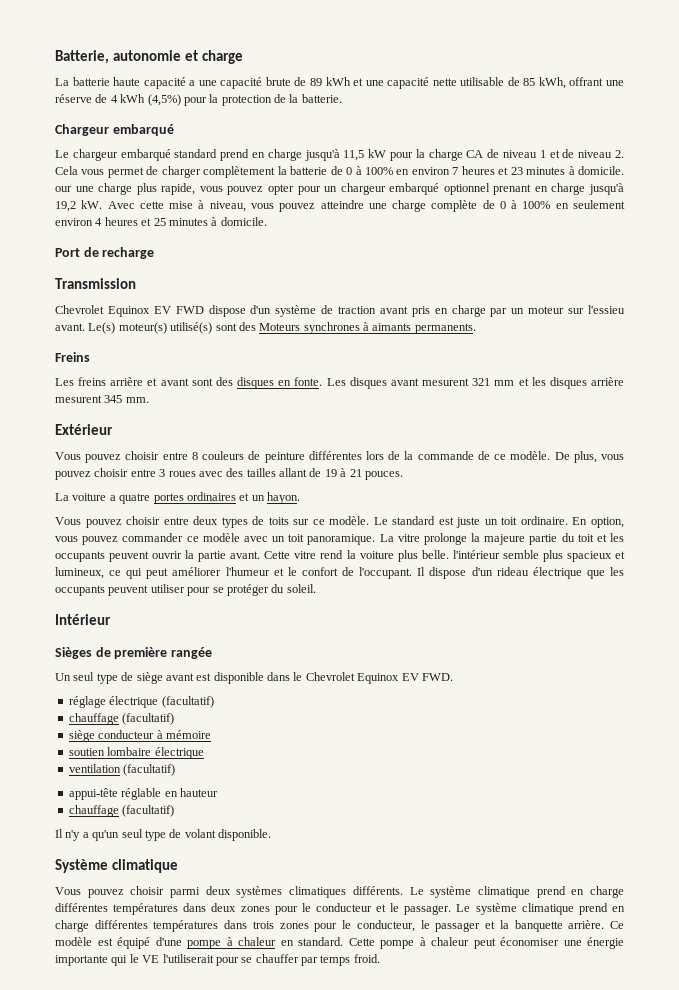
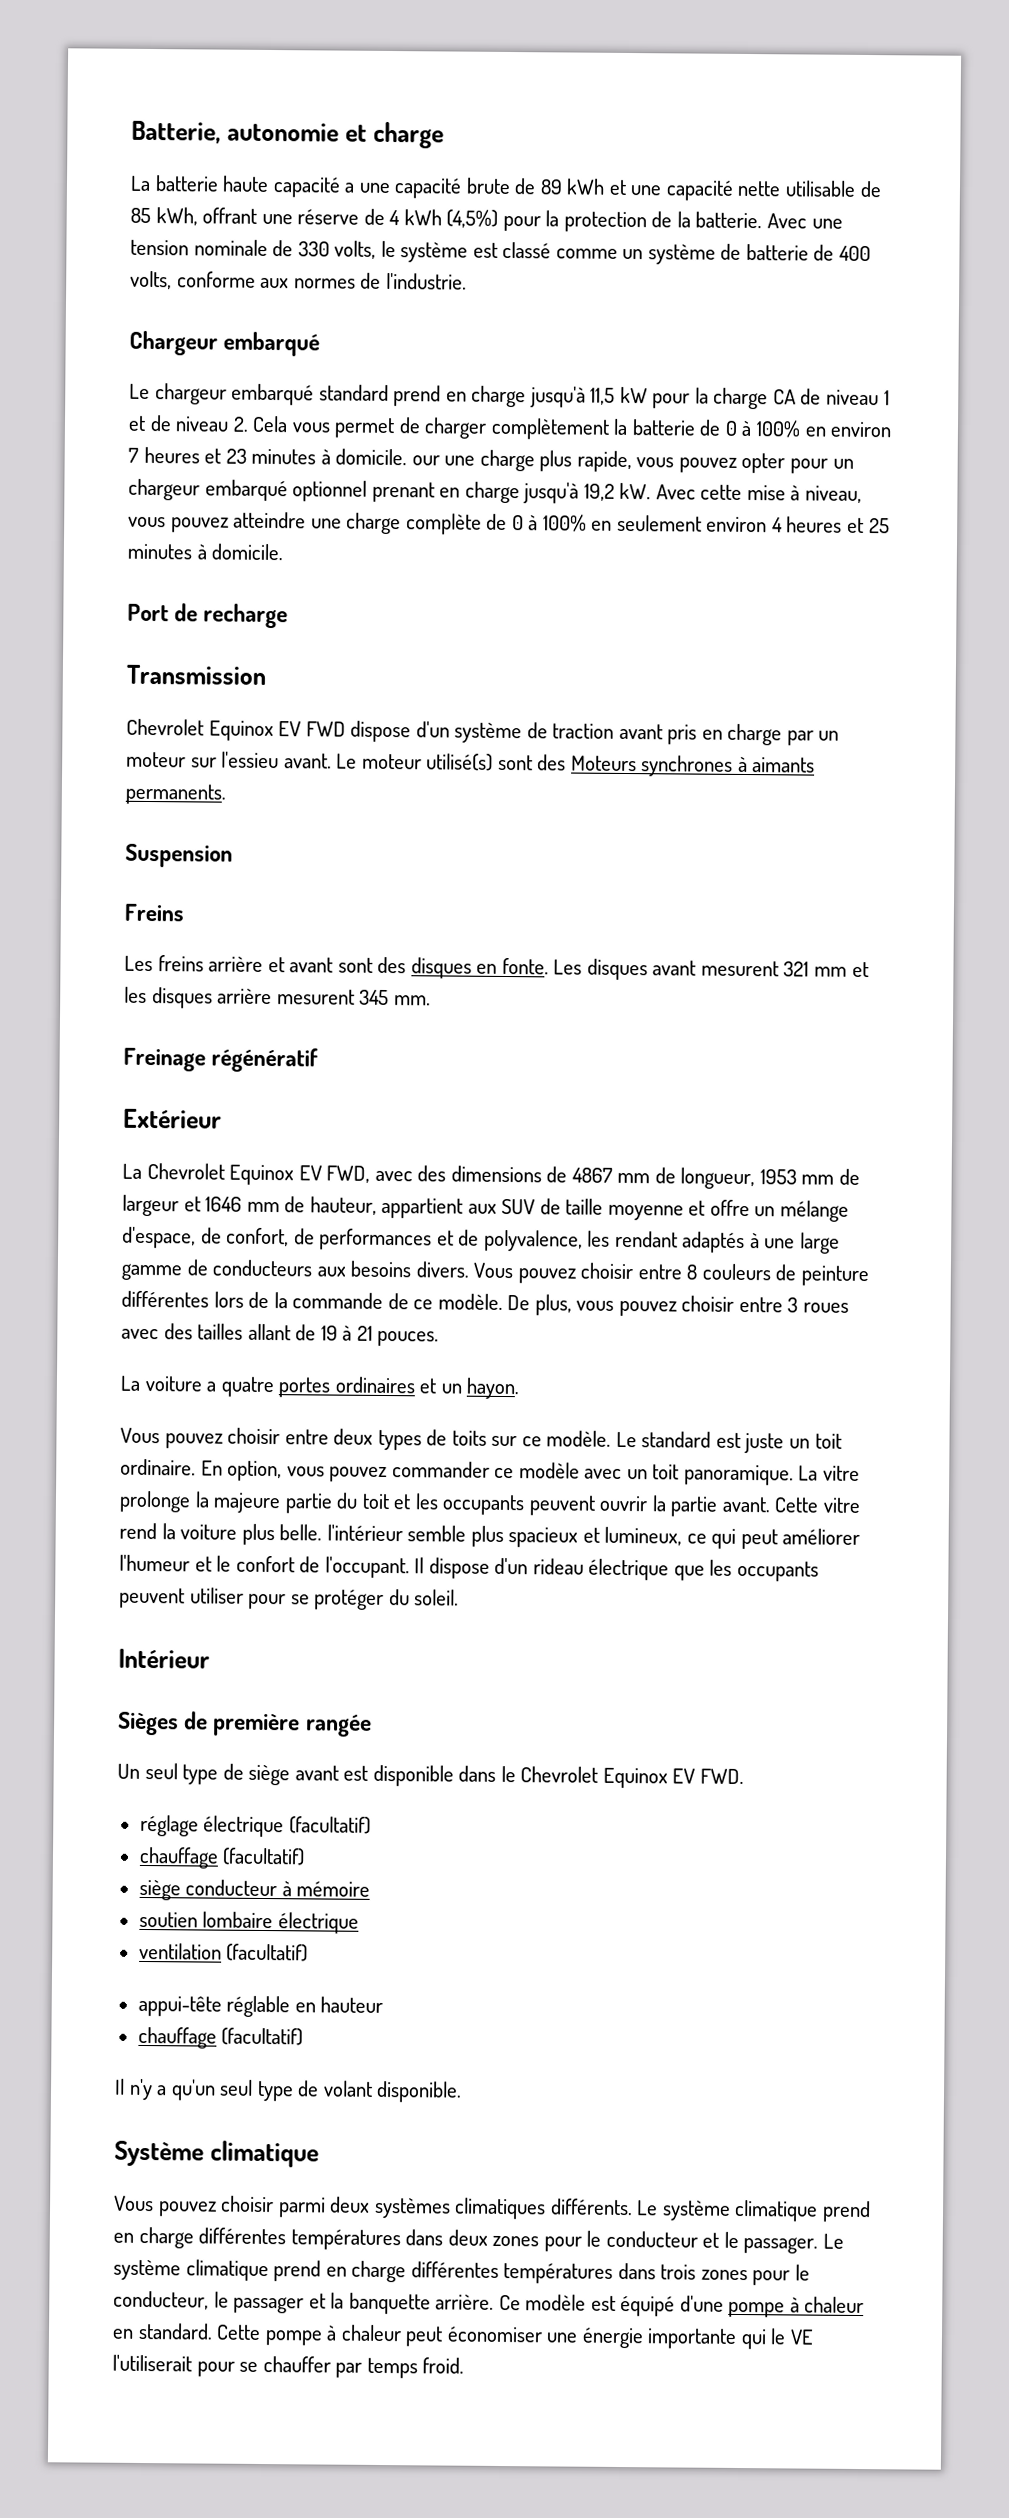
+ Avec une tension nominale de 330 volts, le système est classé comme un système de batterie de 400 volts, conforme aux normes de l'industrie.
- Le(s) moteur(s) utilisé(s) sont des Moteurs synchrones à aimants permanents.
+ Le moteur utilisé(s) sont des Moteurs synchrones à aimants permanents.
+ Suspension
+ Freinage régénératif
+ La Chevrolet Equinox EV FWD, avec des dimensions de 4867 mm de longueur, 1953 mm de largeur et 1646 mm de hauteur, appartient aux SUV de taille moyenne et offre un mélange d'espace, de confort, de performances et de polyvalence, les rendant adaptés à une large gamme de conducteurs aux besoins divers.

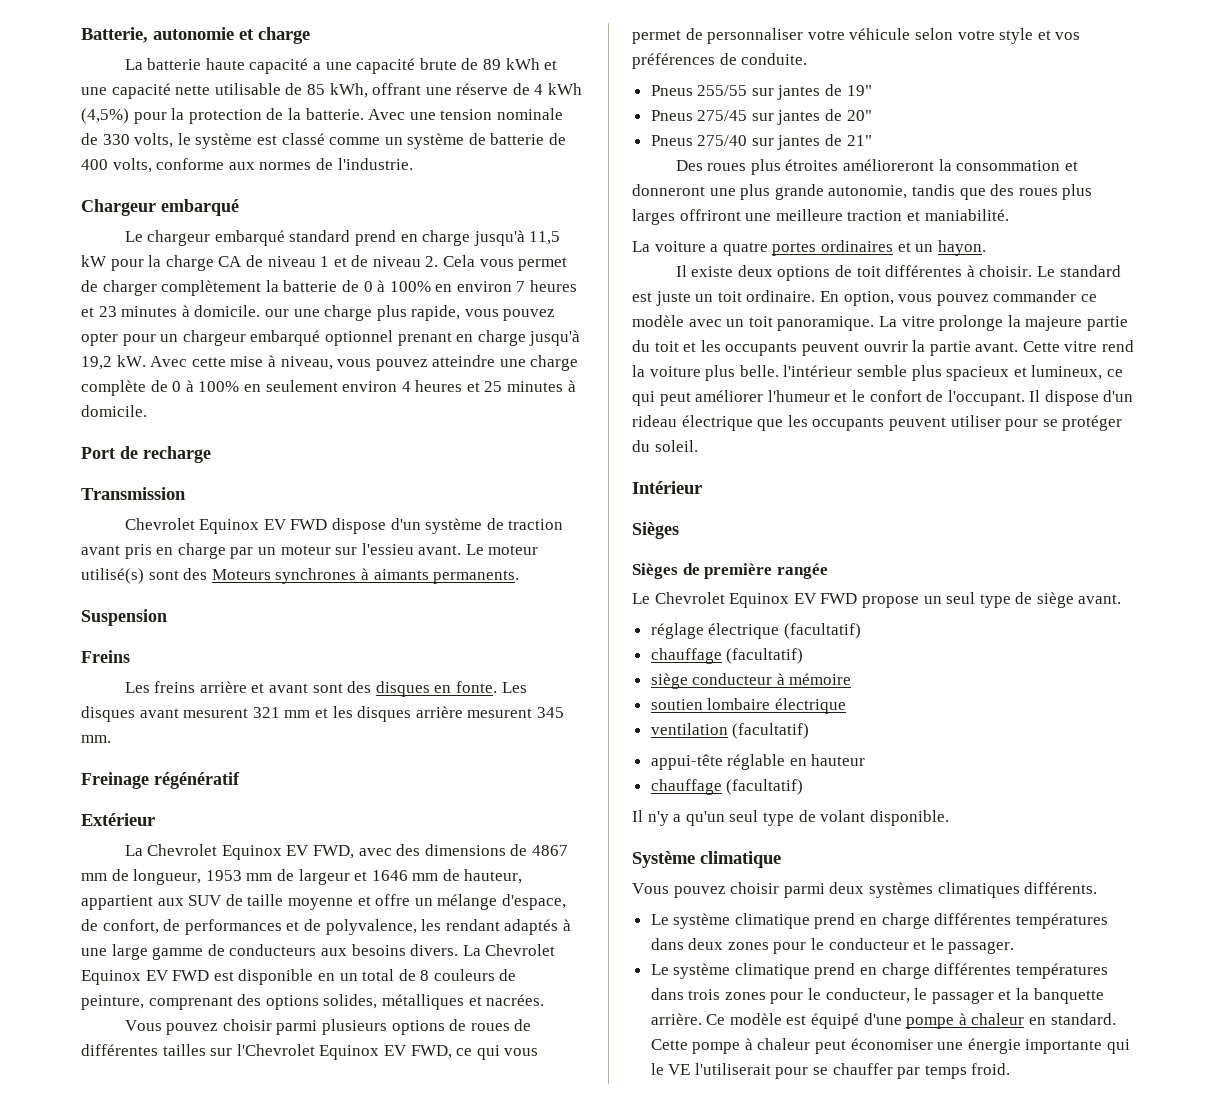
- Vous pouvez choisir entre 8 couleurs de peinture différentes lors de la commande de ce modèle. De plus, vous pouvez choisir entre 3 roues avec des tailles allant de 19 à 21 pouces.
+ La Chevrolet Equinox EV FWD est disponible en un total de 8 couleurs de peinture, comprenant des options solides, métalliques et nacrées.
+ Vous pouvez choisir parmi plusieurs options de roues de différentes tailles sur l'Chevrolet Equinox EV FWD, ce qui vous permet de personnaliser votre véhicule selon votre style et vos préférences de conduite.
+ Pneus 255/55 sur jantes de 19"
+ Pneus 275/45 sur jantes de 20"
+ Pneus 275/40 sur jantes de 21"
+ Des roues plus étroites amélioreront la consommation et donneront une plus grande autonomie, tandis que des roues plus larges offriront une meilleure traction et maniabilité.
- Vous pouvez choisir entre deux types de toits sur ce modèle.
+ Il existe deux options de toit différentes à choisir.
  Intérieur
+ Sièges
- Un seul type de siège avant est disponible dans le Chevrolet Equinox EV FWD.
+ Le Chevrolet Equinox EV FWD propose un seul type de siège avant.
- Vous pouvez choisir parmi deux systèmes climatiques différents. Le système climatique prend en charge différentes températures dans deux zones pour le conducteur et le passager. Le système climatique prend en charge différentes températures dans trois zones pour le conducteur, le passager et la banquette arrière.
+ Vous pouvez choisir parmi deux systèmes climatiques différents.
+ Le système climatique prend en charge différentes températures dans deux zones pour le conducteur et le passager.
+ Le système climatique prend en charge différentes températures dans trois zones pour le conducteur, le passager et la banquette arrière.

